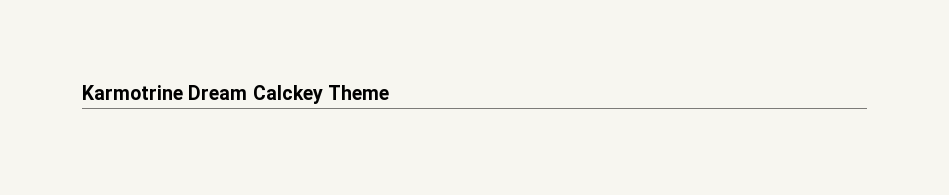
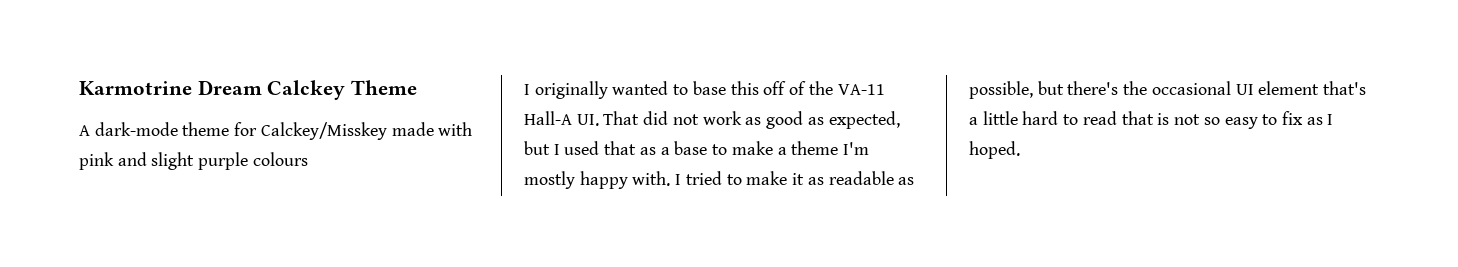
+ A dark-mode theme for Calckey/Misskey made with pink and slight purple colours
+ I originally wanted to base this off of the VA-11 Hall-A UI. That did not work as good as expected, but I used that as a base to make a theme I'm mostly happy with. I tried to make it as readable as possible, but there's the occasional UI element that's a little hard to read that is not so easy to fix as I hoped.

